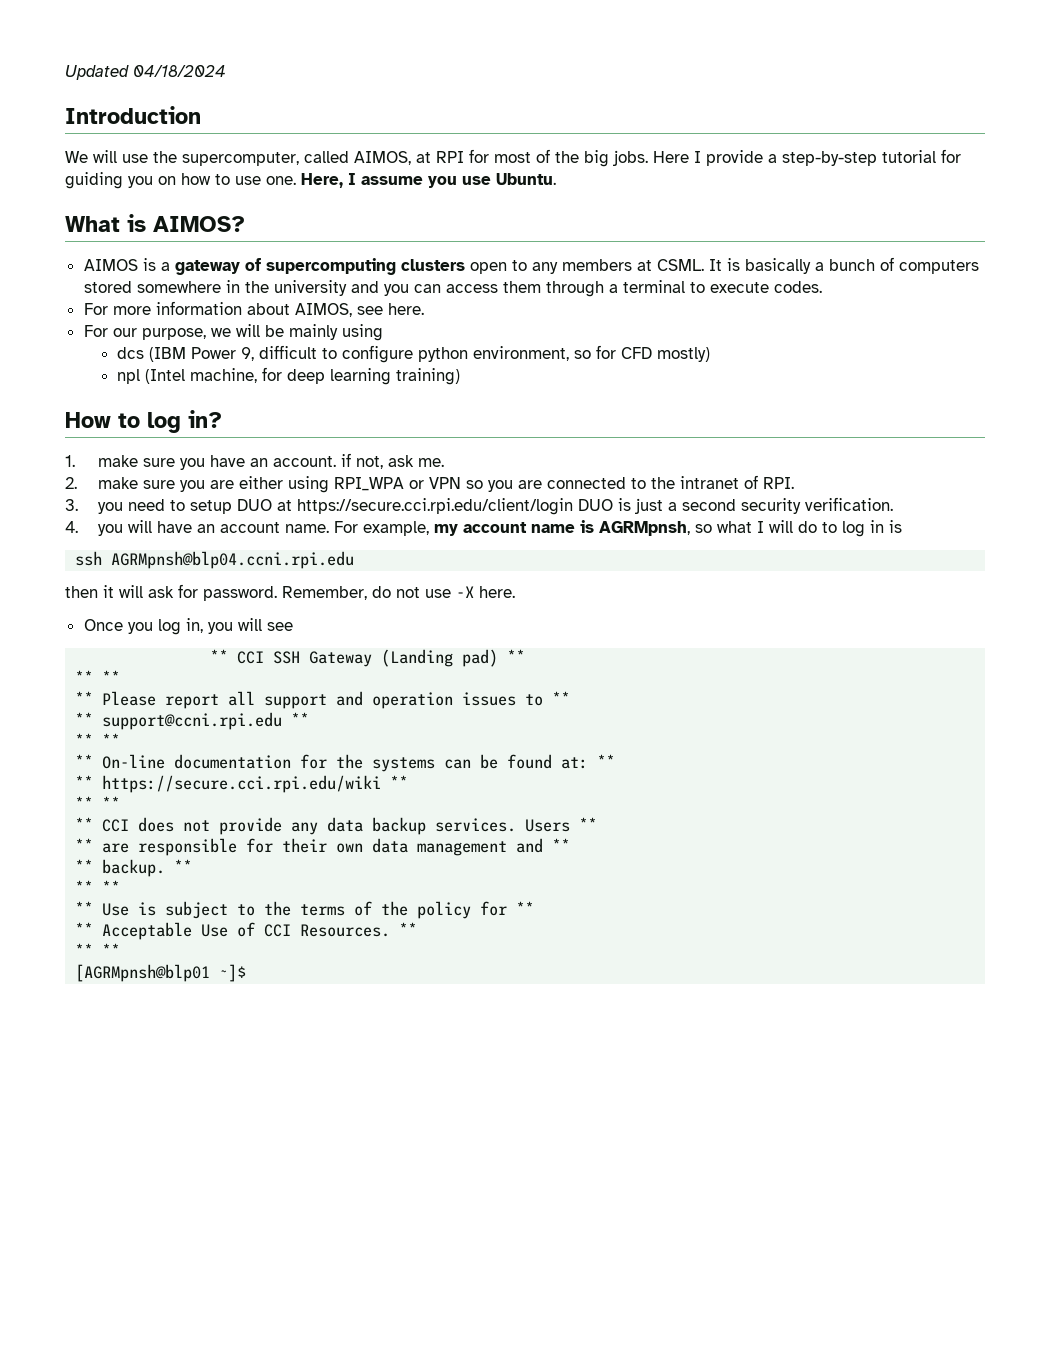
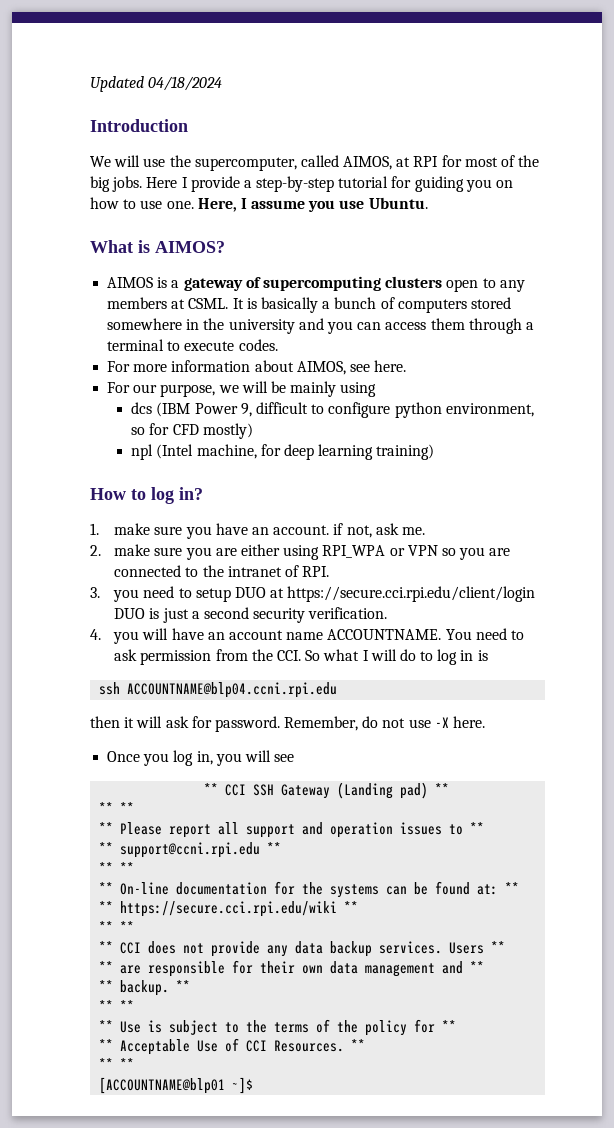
- 4. you will have an account name. For example, my account name is AGRMpnsh, so what I will do to log in is
+ 4. you will have an account name ACCOUNTNAME. You need to ask permission from the CCI. So what I will do to log in is
- ssh AGRMpnsh@blp04.ccni.rpi.edu
+ ssh ACCOUNTNAME@blp04.ccni.rpi.edu
- [AGRMpnsh@blp01 ~]$
+ [ACCOUNTNAME@blp01 ~]$

